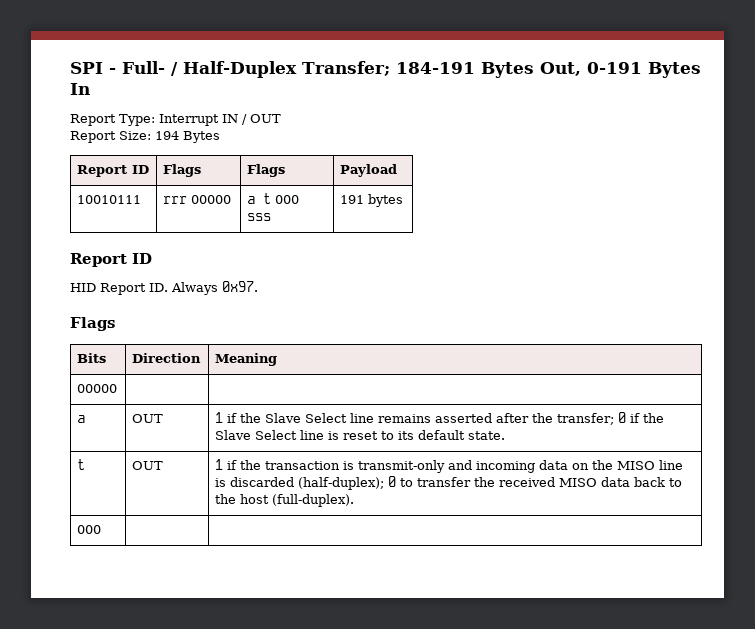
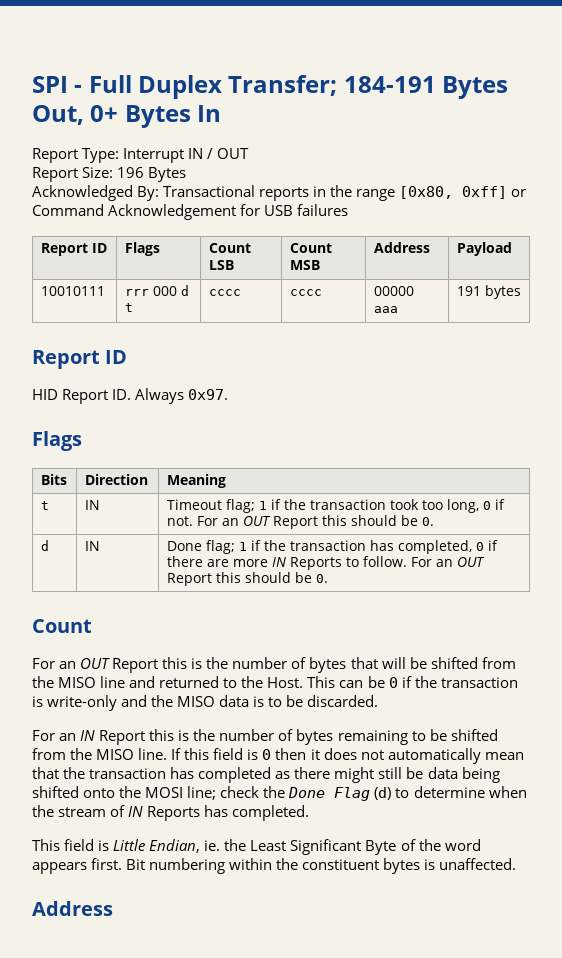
- SPI - Full- / Half-Duplex Transfer; 184-191 Bytes Out, 0-191 Bytes In
+ SPI - Full Duplex Transfer; 184-191 Bytes Out, 0+ Bytes In
- Report Size: 194 Bytes
- Report ID | Flags | Flags | Payload
- 10010111 | rrr 00000 | a t 000 sss | 191 bytes
+ Report Size: 196 Bytes
+ Acknowledged By: Transactional reports in the range [0x80, 0xff] or Command Acknowledgement for USB failures
+ Report ID | Flags | Count LSB | Count MSB | Address | Payload
+ 10010111 | rrr 000 d t | cccc | cccc | 00000 aaa | 191 bytes
- 00000 | |
- a | OUT | 1 if the Slave Select line remains asserted after the transfer; 0 if the Slave Select line is reset to its default state.
- t | OUT | 1 if the transaction is transmit-only and incoming data on the MISO line is discarded (half-duplex); 0 to transfer the received MISO data back to the host (full-duplex).
- 000 | |
+ t | IN | Timeout flag; 1 if the transaction took too long, 0 if not. For an OUT Report this should be 0.
+ d | IN | Done flag; 1 if the transaction has completed, 0 if there are more IN Reports to follow. For an OUT Report this should be 0.
+ Count
+ For an OUT Report this is the number of bytes that will be shifted from the MISO line and returned to the Host. This can be 0 if the transaction is write-only and the MISO data is to be discarded.
+ For an IN Report this is the number of bytes remaining to be shifted from the MISO line. If this field is 0 then it does not automatically mean that the transaction has completed as there might still be data being shifted onto the MOSI line; check the Done Flag (d) to determine when the stream of IN Reports has completed.
+ This field is Little Endian, ie. the Least Significant Byte of the word appears first. Bit numbering within the constituent bytes is unaffected.
+ Address

